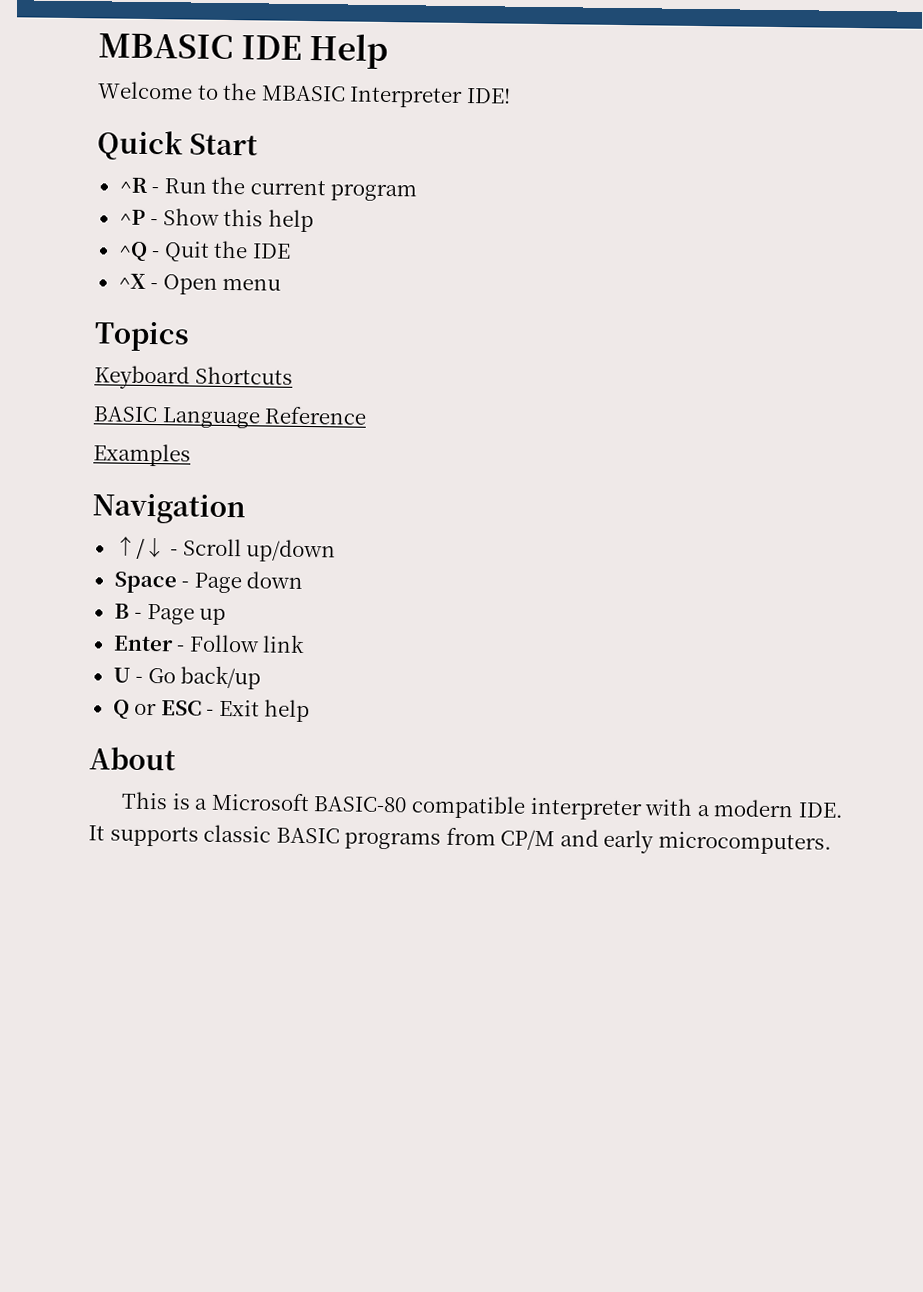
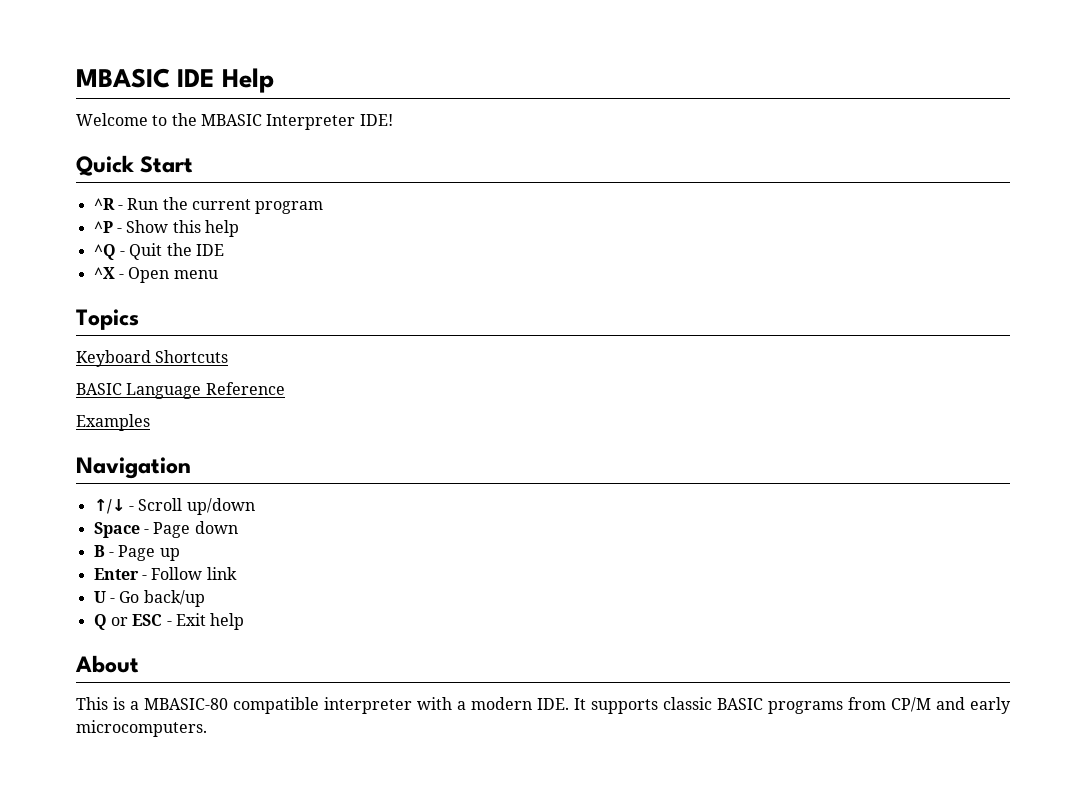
- This is a Microsoft BASIC-80 compatible interpreter with a modern IDE. It supports classic BASIC programs from CP/M and early microcomputers.
+ This is a MBASIC-80 compatible interpreter with a modern IDE. It supports classic BASIC programs from CP/M and early microcomputers.

